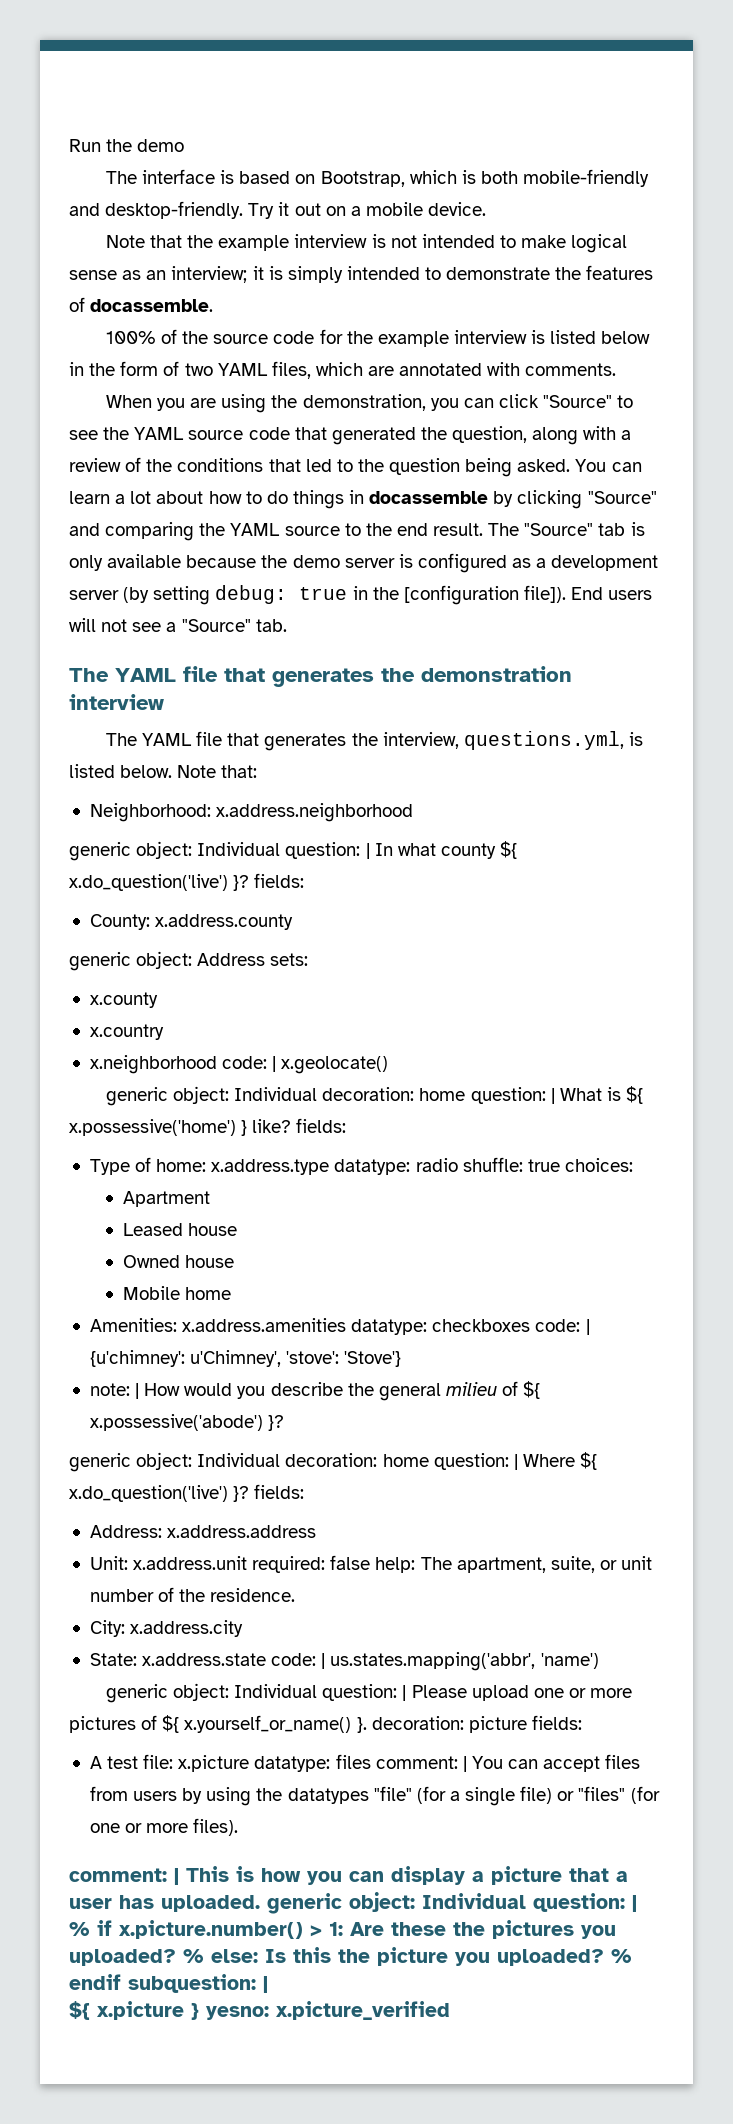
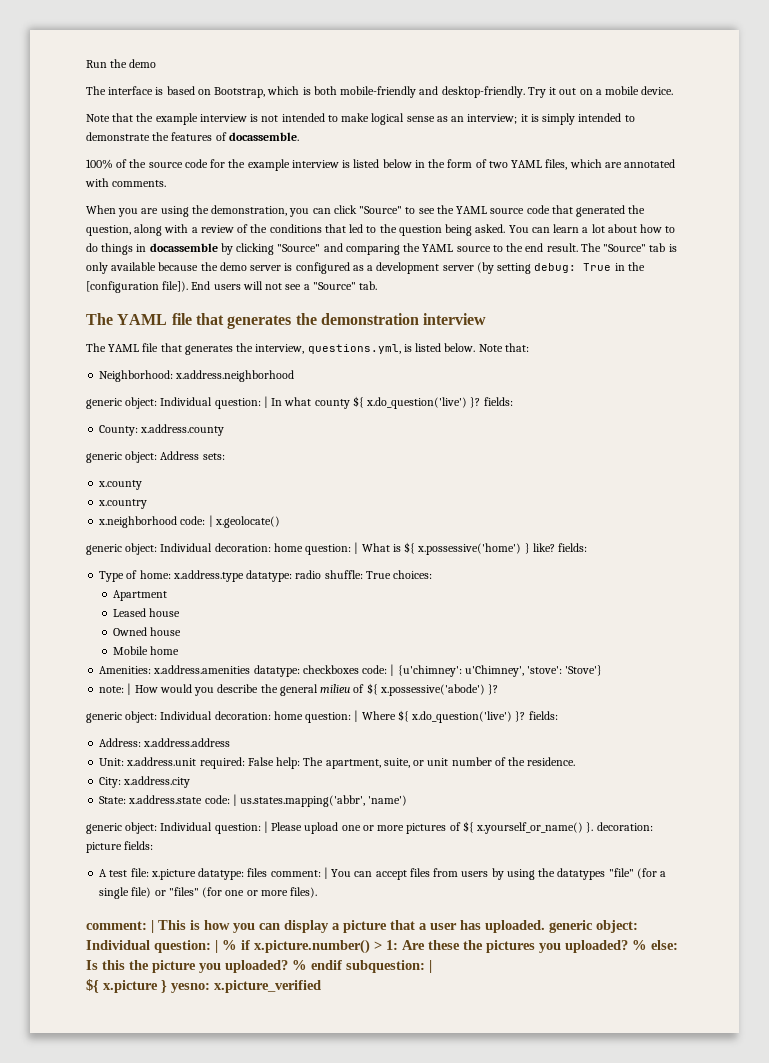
- The "Source" tab is only available because the demo server is configured as a development server (by setting debug: true in the [configuration file]).
+ The "Source" tab is only available because the demo server is configured as a development server (by setting debug: True in the [configuration file]).
- Type of home: x.address.type datatype: radio shuffle: true choices:
+ Type of home: x.address.type datatype: radio shuffle: True choices:
- Unit: x.address.unit required: false help: The apartment, suite, or unit number of the residence.
+ Unit: x.address.unit required: False help: The apartment, suite, or unit number of the residence.

